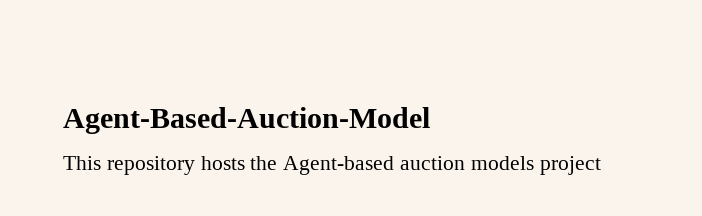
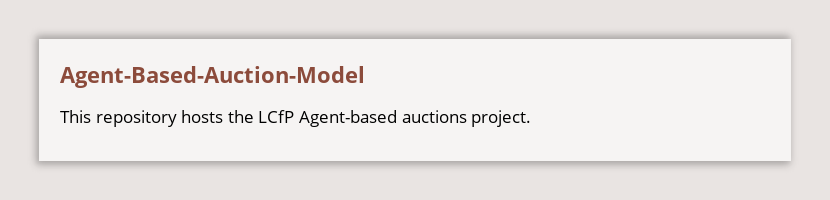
- This repository hosts the Agent-based auction models project
+ This repository hosts the LCfP Agent-based auctions project.

